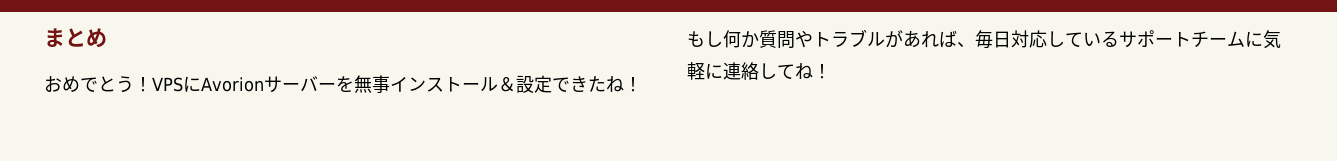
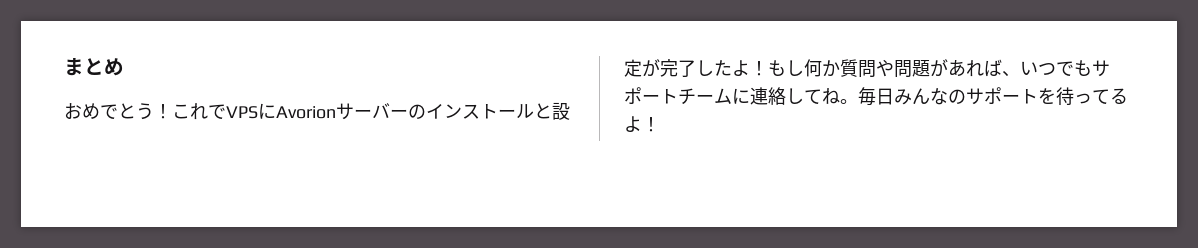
- VPSにAvorionサーバーを無事インストール＆設定できたね！
+ これでVPSにAvorionサーバーのインストールと設定が完了したよ！
- もし何か質問やトラブルがあれば、毎日対応しているサポートチームに気軽に連絡してね！
+ もし何か質問や問題があれば、いつでもサポートチームに連絡してね。毎日みんなのサポートを待ってるよ！

